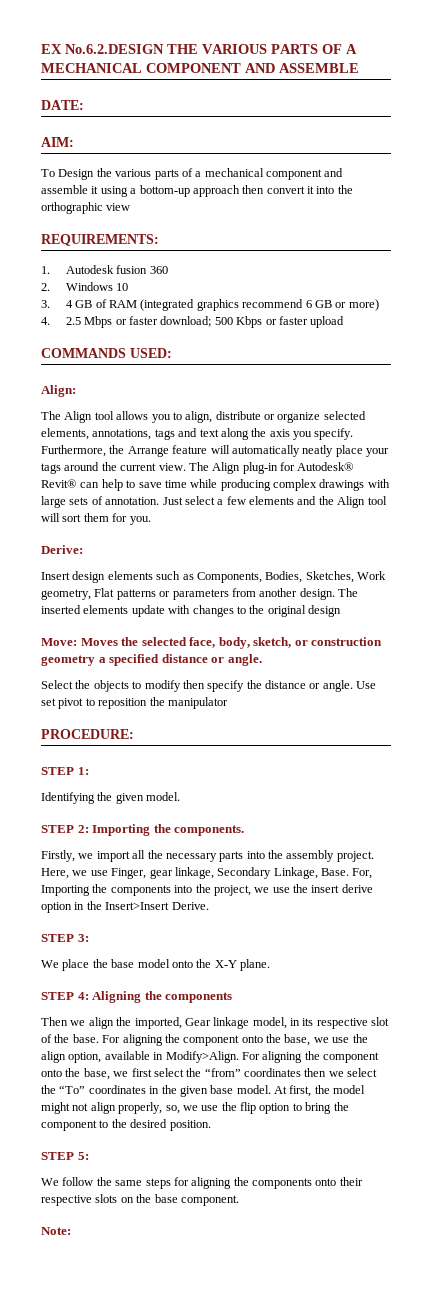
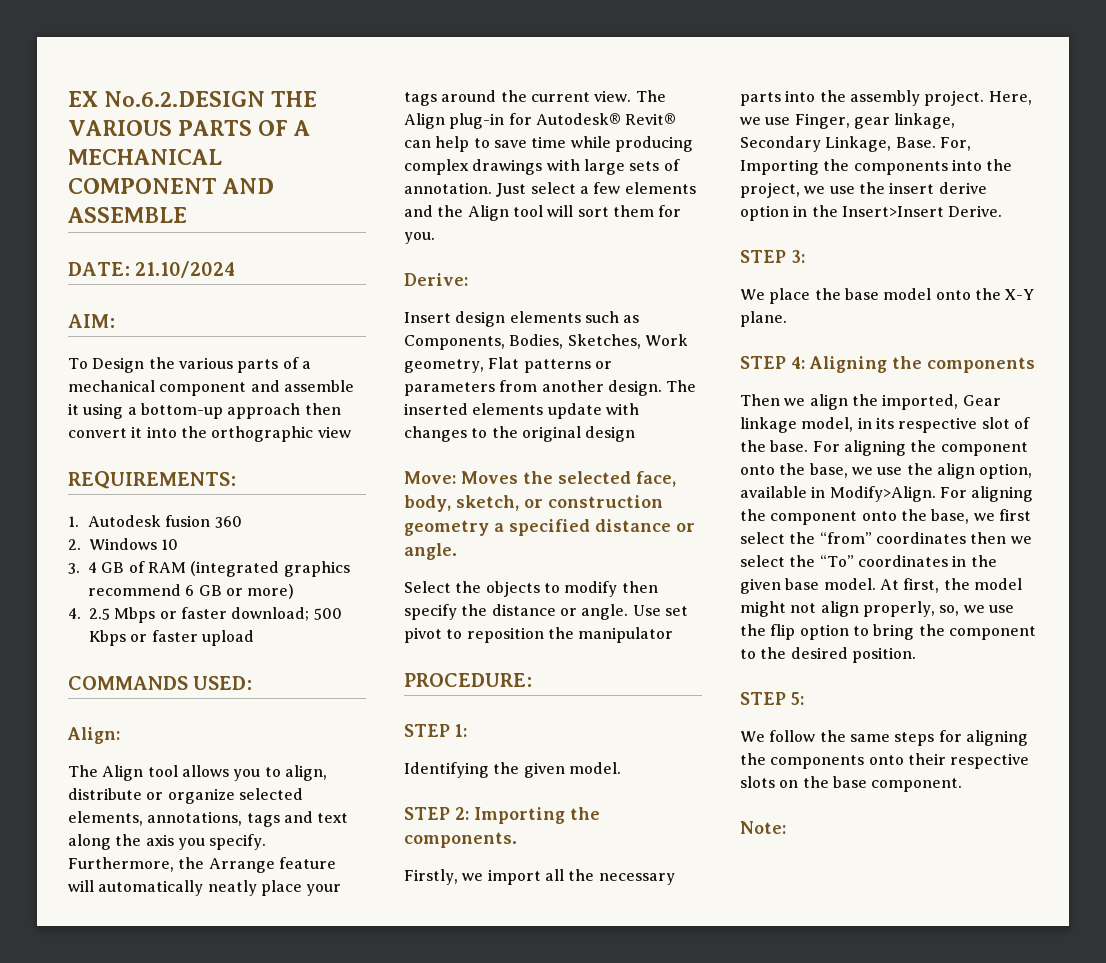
- DATE:
+ DATE: 21.10/2024

